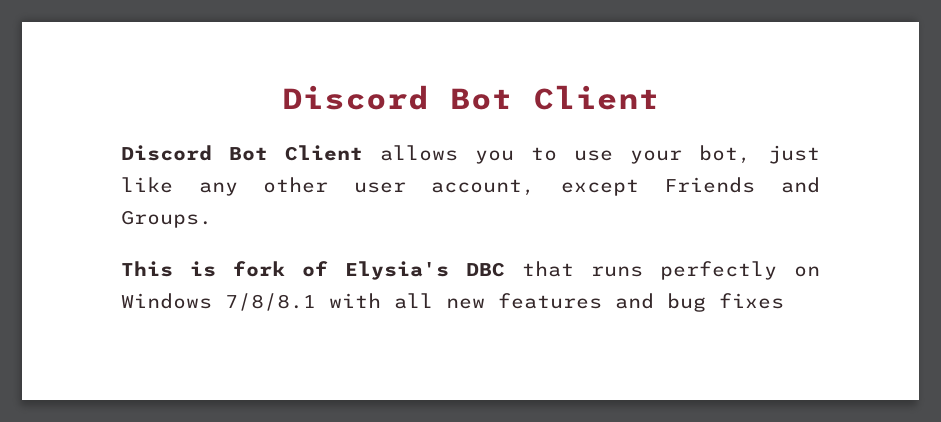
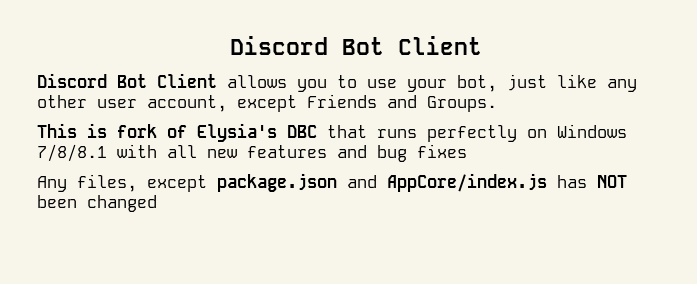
+ Any files, except package.json and AppCore/index.js has NOT been changed

